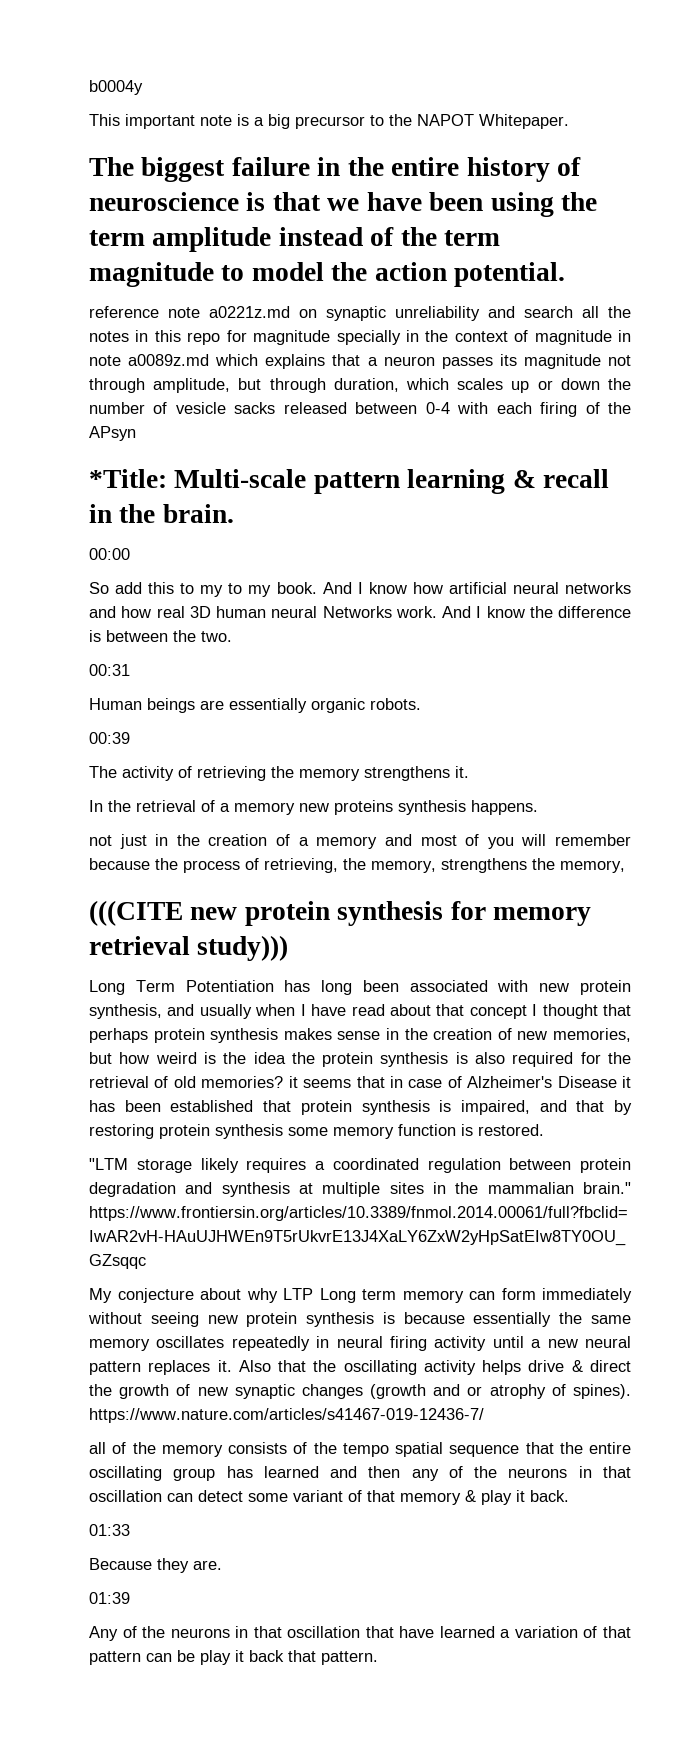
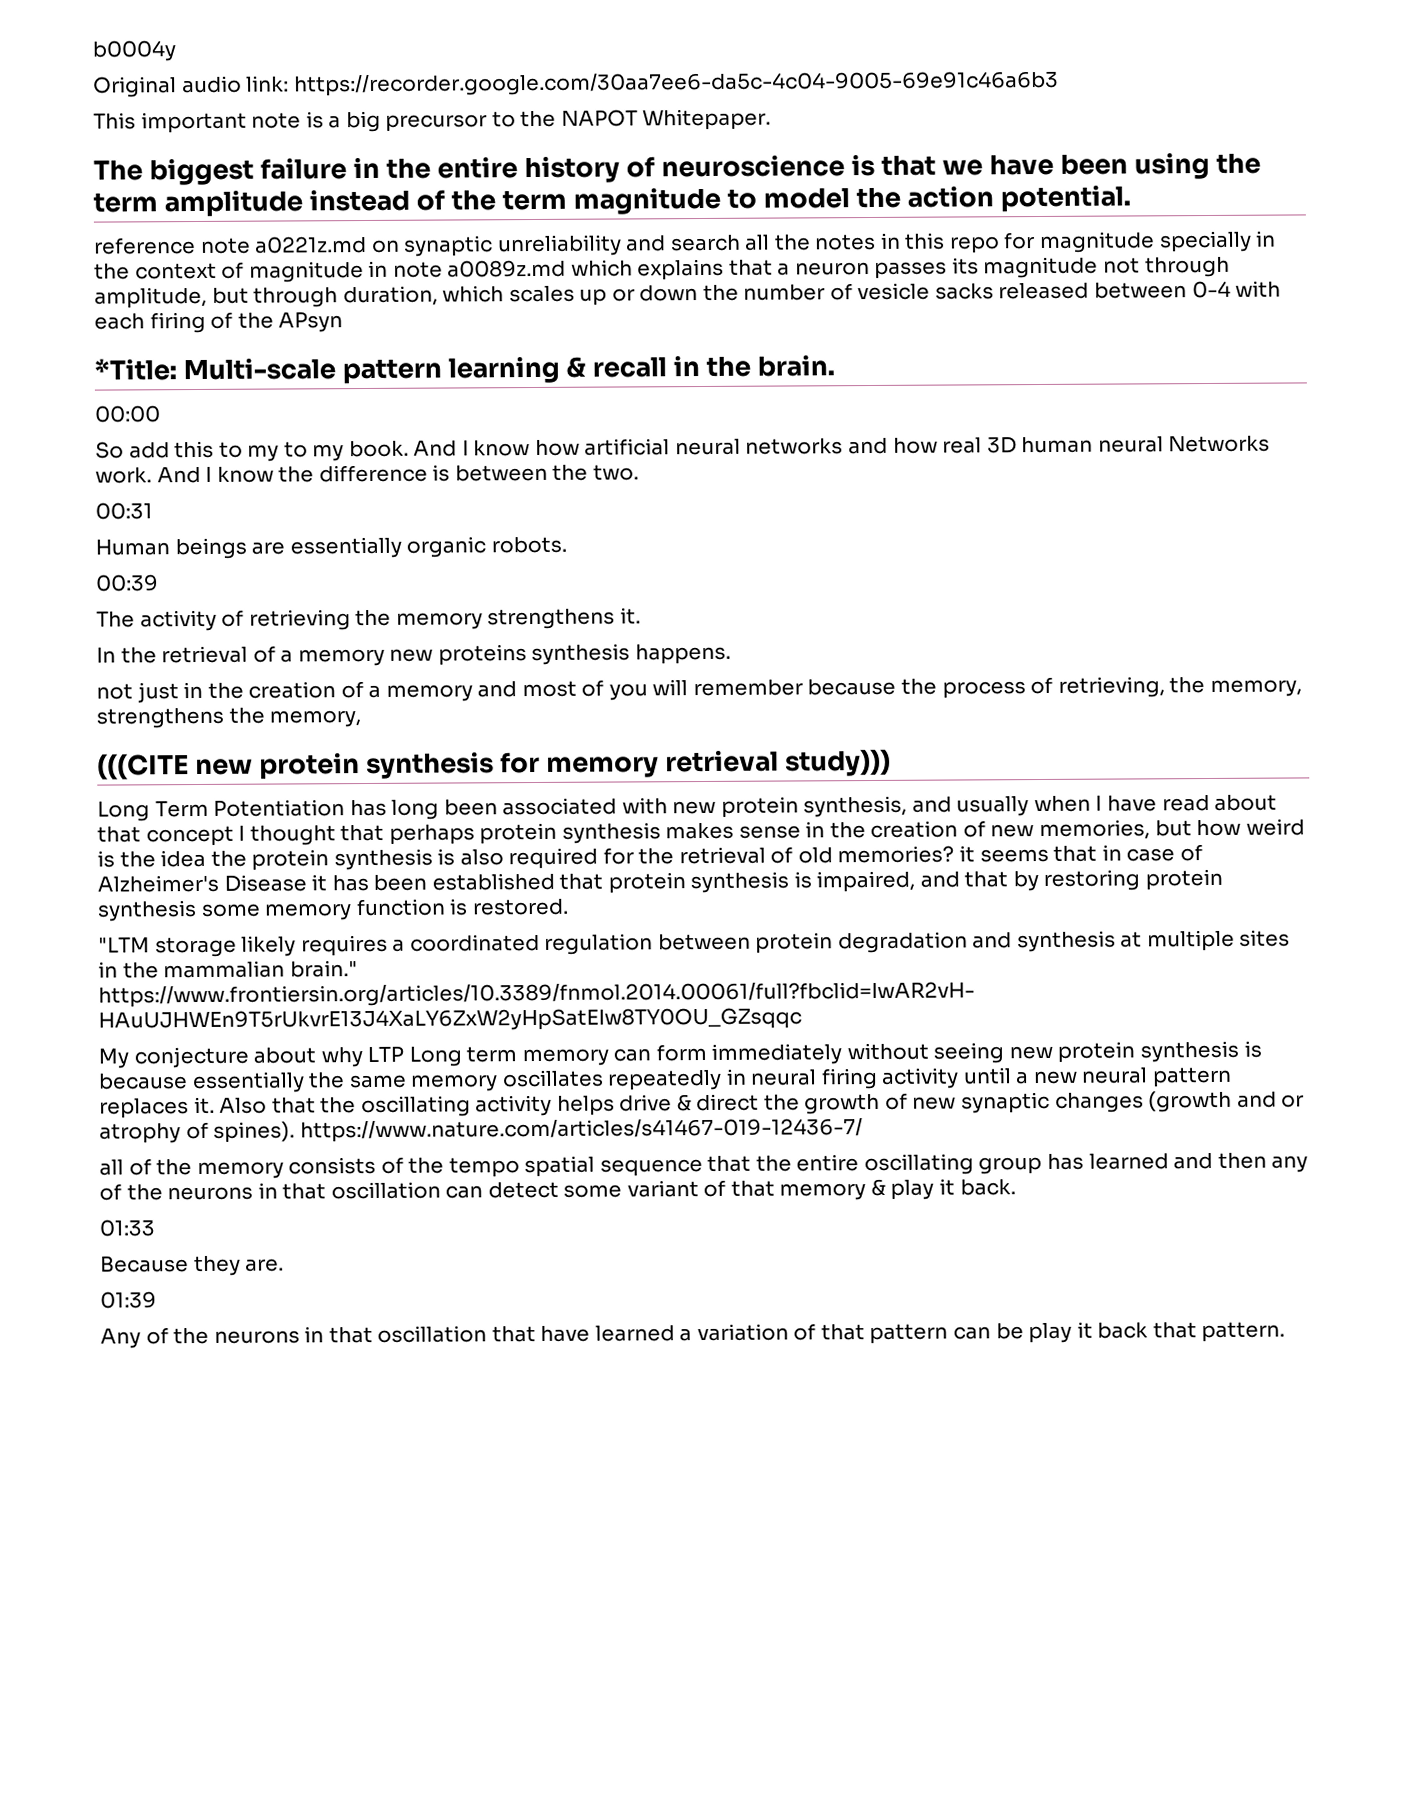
+ Original audio link: https://recorder.google.com/30aa7ee6-da5c-4c04-9005-69e91c46a6b3

